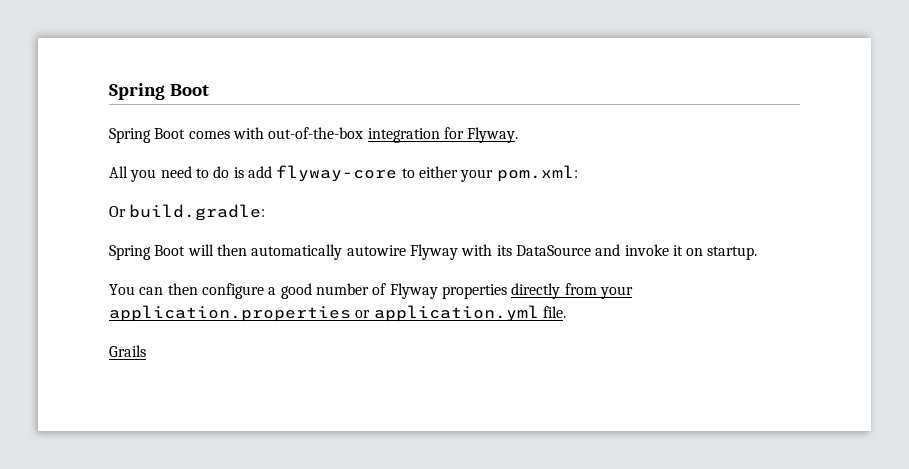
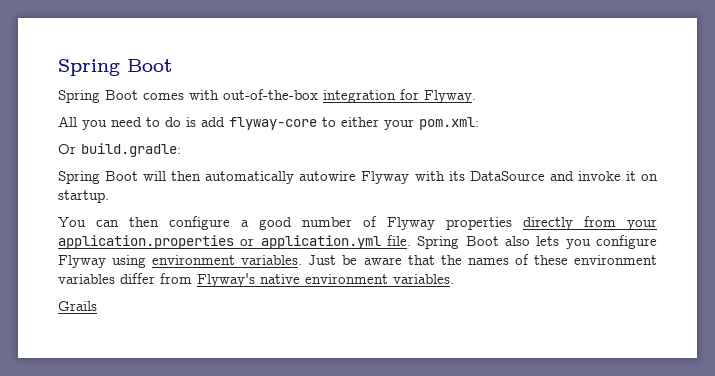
+ Spring Boot also lets you configure Flyway using environment variables. Just be aware that the names of these environment variables differ from Flyway's native environment variables.

